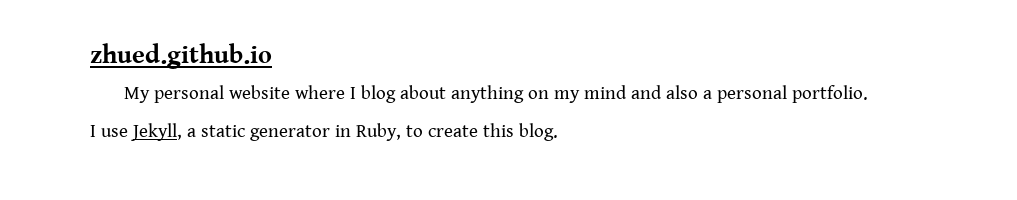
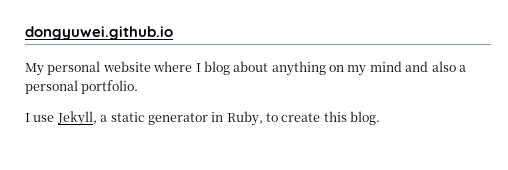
- zhued.github.io
+ dongyuwei.github.io

